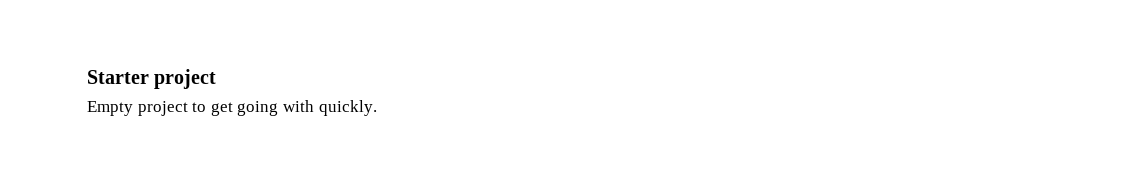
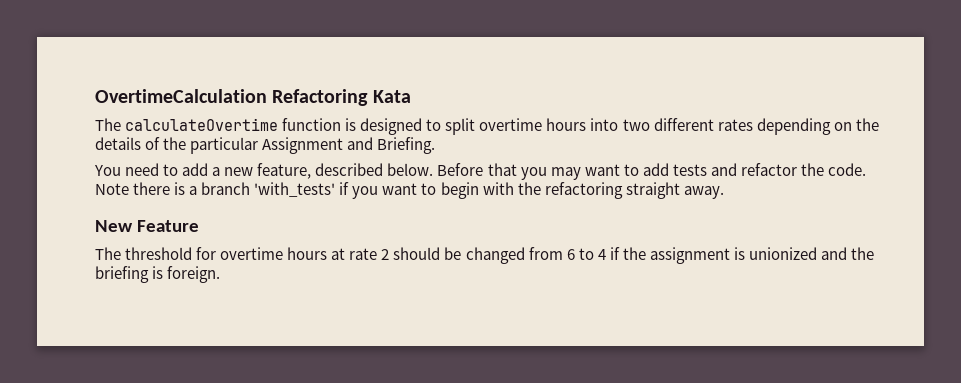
- Starter project
- Empty project to get going with quickly.
+ OvertimeCalculation Refactoring Kata
+ The calculateOvertime function is designed to split overtime hours into two different rates depending on the details of the particular Assignment and Briefing.
+ You need to add a new feature, described below. Before that you may want to add tests and refactor the code. Note there is a branch 'with_tests' if you want to begin with the refactoring straight away.
+ New Feature
+ The threshold for overtime hours at rate 2 should be changed from 6 to 4 if the assignment is unionized and the briefing is foreign.

